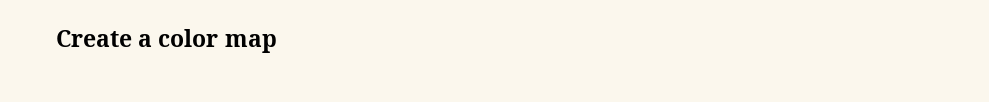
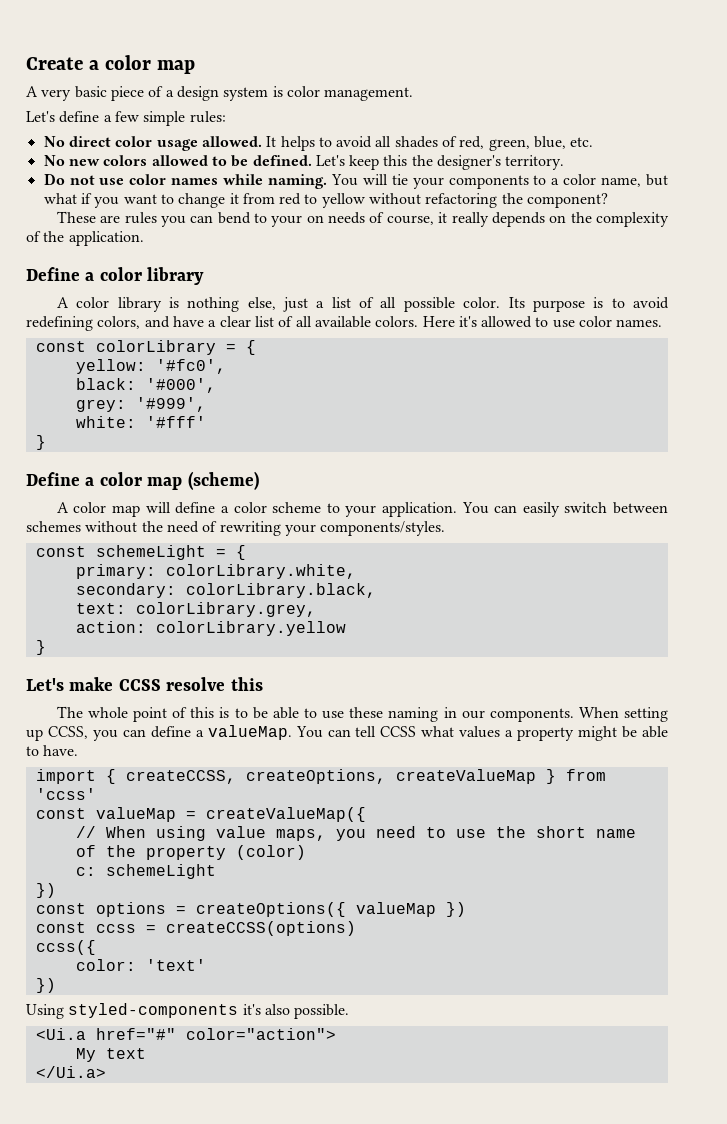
+ A very basic piece of a design system is color management.
+ Let's define a few simple rules:
+ No direct color usage allowed. It helps to avoid all shades of red, green, blue, etc.
+ No new colors allowed to be defined. Let's keep this the designer's territory.
+ Do not use color names while naming. You will tie your components to a color name, but what if you want to change it from red to yellow without refactoring the component?
+ These are rules you can bend to your on needs of course, it really depends on the complexity of the application.
+ Define a color library
+ A color library is nothing else, just a list of all possible color. Its purpose is to avoid redefining colors, and have a clear list of all available colors. Here it's allowed to use color names.
+ const colorLibrary = {
+ yellow: '#fc0',
+ black: '#000',
+ grey: '#999',
+ white: '#fff'
+ }
+ Define a color map (scheme)
+ A color map will define a color scheme to your application. You can easily switch between schemes without the need of rewriting your components/styles.
+ const schemeLight = {
+ primary: colorLibrary.white,
+ secondary: colorLibrary.black,
+ text: colorLibrary.grey,
+ action: colorLibrary.yellow
+ }
+ Let's make CCSS resolve this
+ The whole point of this is to be able to use these naming in our components. When setting up CCSS, you can define a valueMap. You can tell CCSS what values a property might be able to have.
+ import { createCCSS, createOptions, createValueMap } from 'ccss'
+ const valueMap = createValueMap({
+ // When using value maps, you need to use the short name of the property (color)
+ c: schemeLight
+ })
+ const options = createOptions({ valueMap })
+ const ccss = createCCSS(options)
+ ccss({
+ color: 'text'
+ })
+ Using styled-components it's also possible.
+ <Ui.a href="#" color="action">
+ My text
+ </Ui.a>

